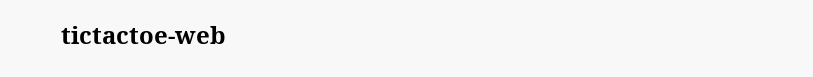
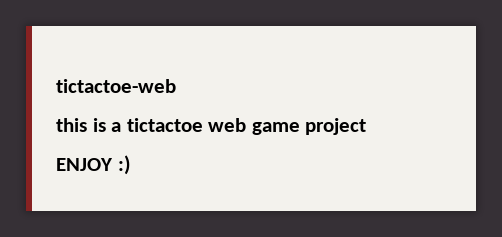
+ this is a tictactoe web game project
+ ENJOY :)

